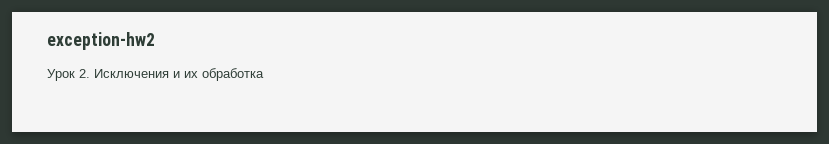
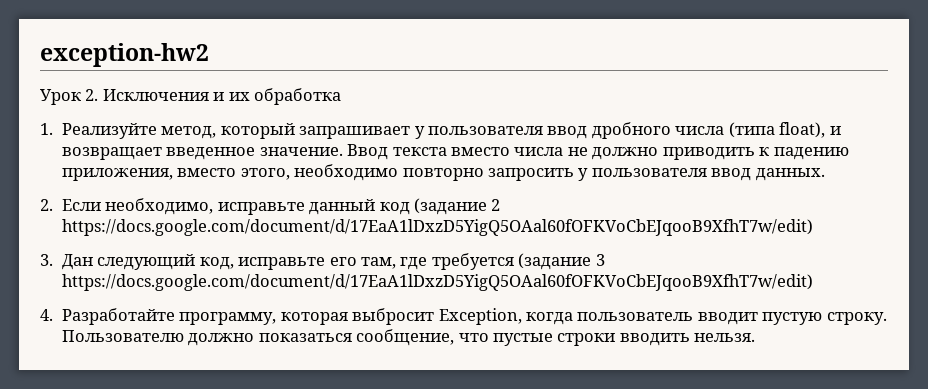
+ 1. Реализуйте метод, который запрашивает у пользователя ввод дробного числа (типа float), и возвращает введенное значение. Ввод текста вместо числа не должно приводить к падению приложения, вместо этого, необходимо повторно запросить у пользователя ввод данных.
+ 2. Если необходимо, исправьте данный код (задание 2 https://docs.google.com/document/d/17EaA1lDxzD5YigQ5OAal60fOFKVoCbEJqooB9XfhT7w/edit)
+ 3. Дан следующий код, исправьте его там, где требуется (задание 3 https://docs.google.com/document/d/17EaA1lDxzD5YigQ5OAal60fOFKVoCbEJqooB9XfhT7w/edit)
+ 4. Разработайте программу, которая выбросит Exception, когда пользователь вводит пустую строку. Пользователю должно показаться сообщение, что пустые строки вводить нельзя.

